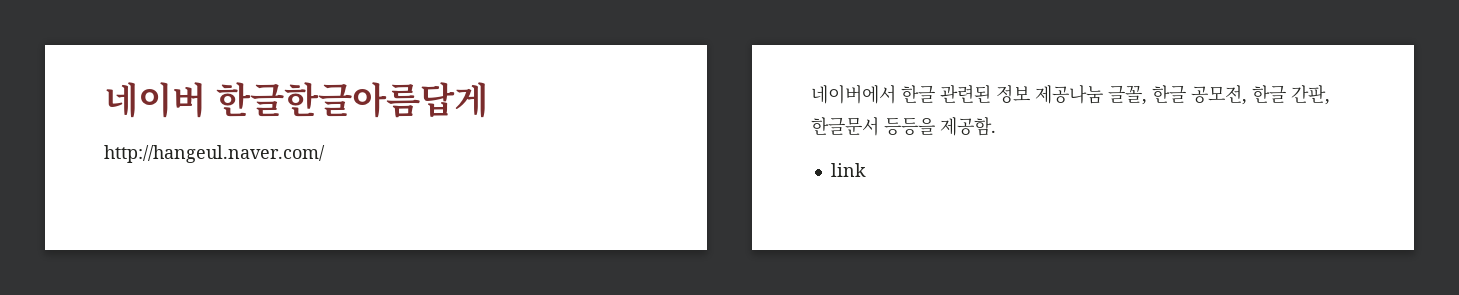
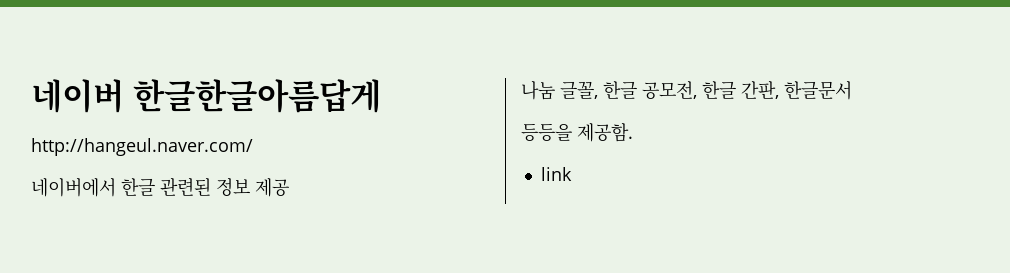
- 네이버에서 한글 관련된 정보 제공나눔 글꼴, 한글 공모전, 한글 간판, 한글문서 등등을 제공함.
+ 네이버에서 한글 관련된 정보 제공
+ 나눔 글꼴, 한글 공모전, 한글 간판, 한글문서
+ 등등을 제공함.

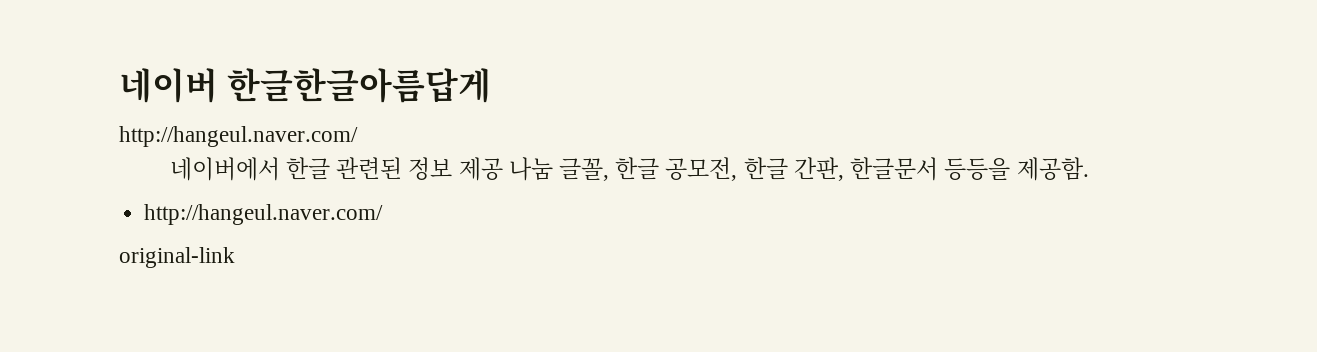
- 네이버에서 한글 관련된 정보 제공
- 나눔 글꼴, 한글 공모전, 한글 간판, 한글문서
- 등등을 제공함.
- link
+ 네이버에서 한글 관련된 정보 제공 나눔 글꼴, 한글 공모전, 한글 간판, 한글문서 등등을 제공함.
+ http://hangeul.naver.com/
+ original-link

